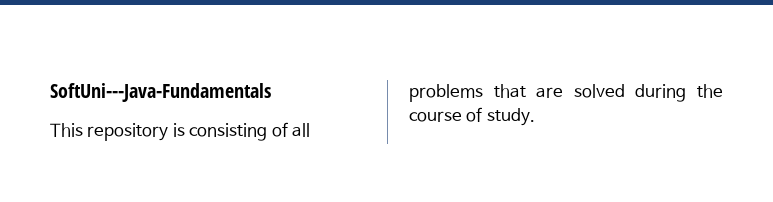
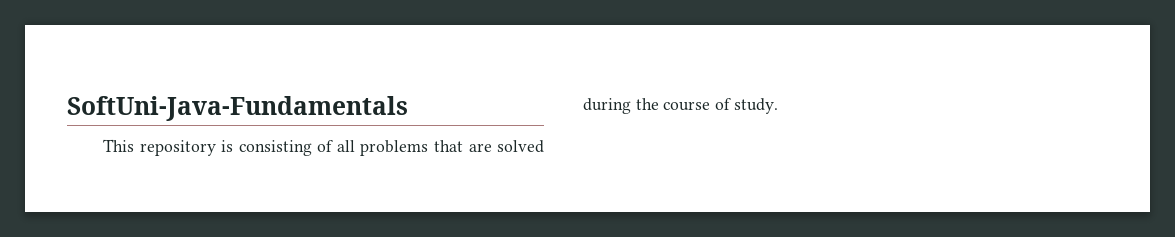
- SoftUni---Java-Fundamentals
+ SoftUni-Java-Fundamentals

